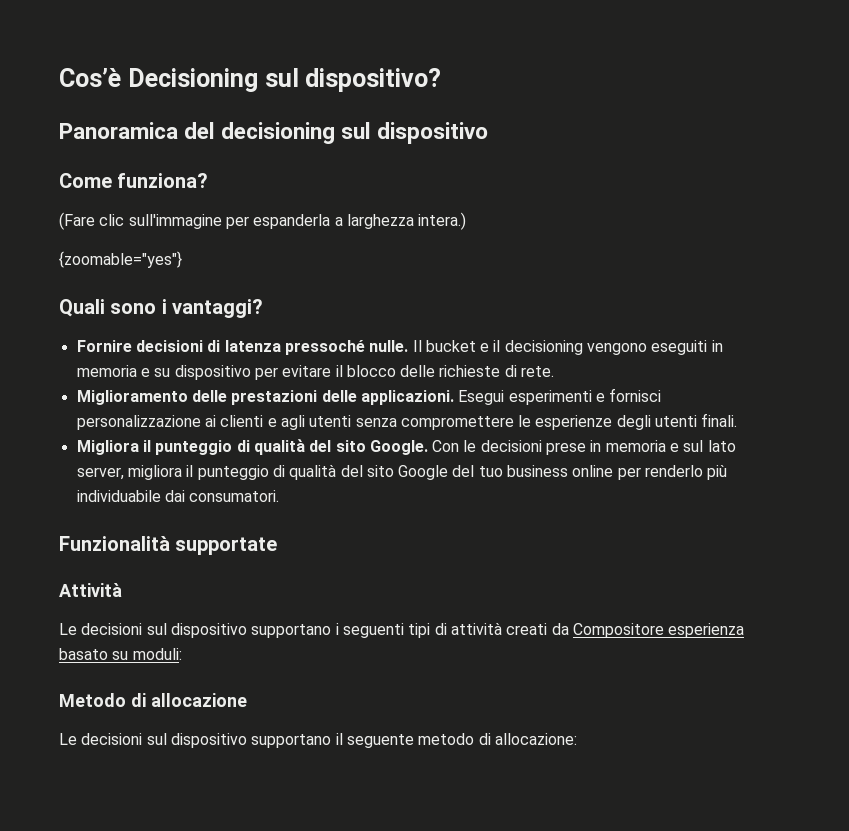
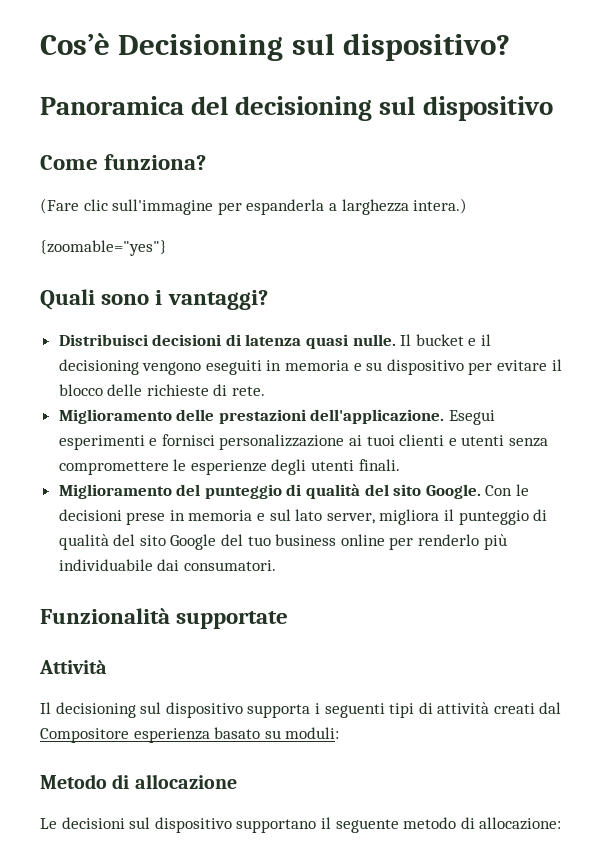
- Fornire decisioni di latenza pressoché nulle.
+ Distribuisci decisioni di latenza quasi nulle.
- Miglioramento delle prestazioni delle applicazioni.
+ Miglioramento delle prestazioni dell'applicazione.
- Esegui esperimenti e fornisci personalizzazione ai clienti e agli utenti senza compromettere le esperienze degli utenti finali.
+ Esegui esperimenti e fornisci personalizzazione ai tuoi clienti e utenti senza compromettere le esperienze degli utenti finali.
- Migliora il punteggio di qualità del sito Google.
+ Miglioramento del punteggio di qualità del sito Google.
- Le decisioni sul dispositivo supportano i seguenti tipi di attività creati da Compositore esperienza basato su moduli:
+ Il decisioning sul dispositivo supporta i seguenti tipi di attività creati dal Compositore esperienza basato su moduli:

